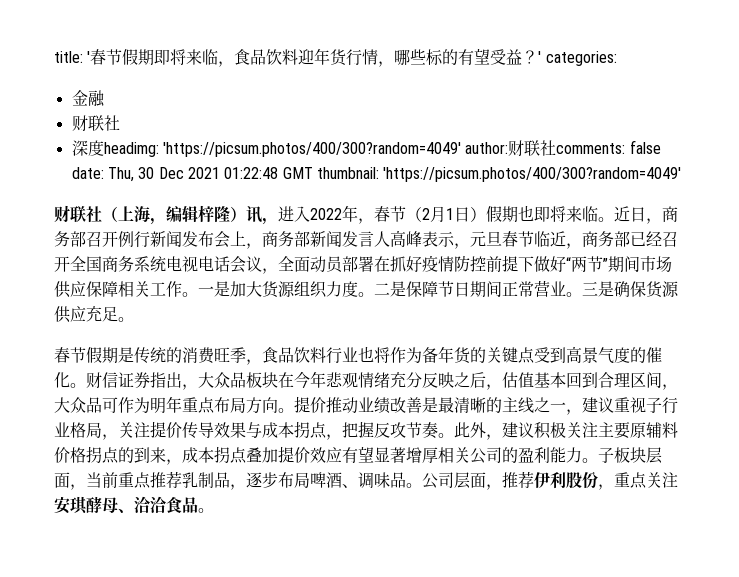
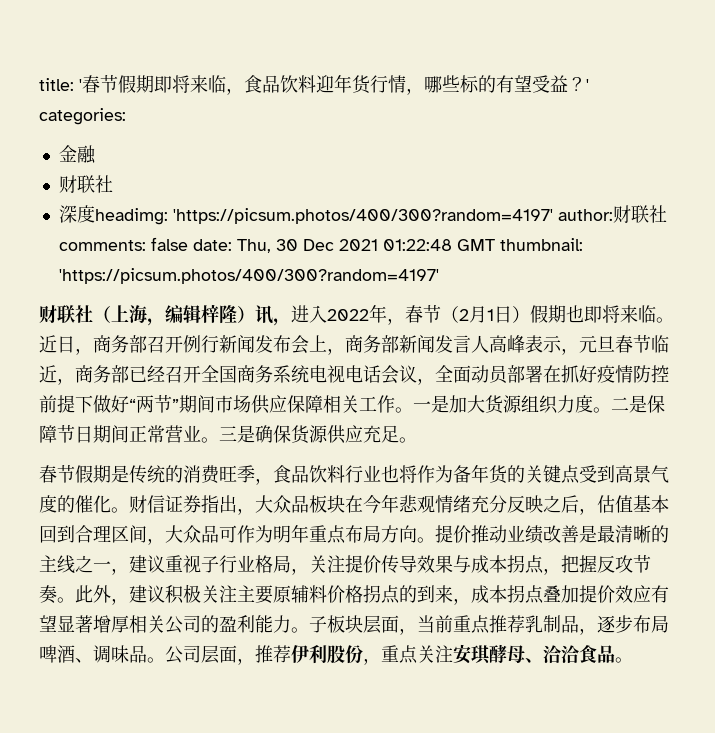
- 深度headimg: 'https://picsum.photos/400/300?random=4049' author:财联社comments: false date: Thu, 30 Dec 2021 01:22:48 GMT thumbnail: 'https://picsum.photos/400/300?random=4049'
+ 深度headimg: 'https://picsum.photos/400/300?random=4197' author:财联社comments: false date: Thu, 30 Dec 2021 01:22:48 GMT thumbnail: 'https://picsum.photos/400/300?random=4197'

